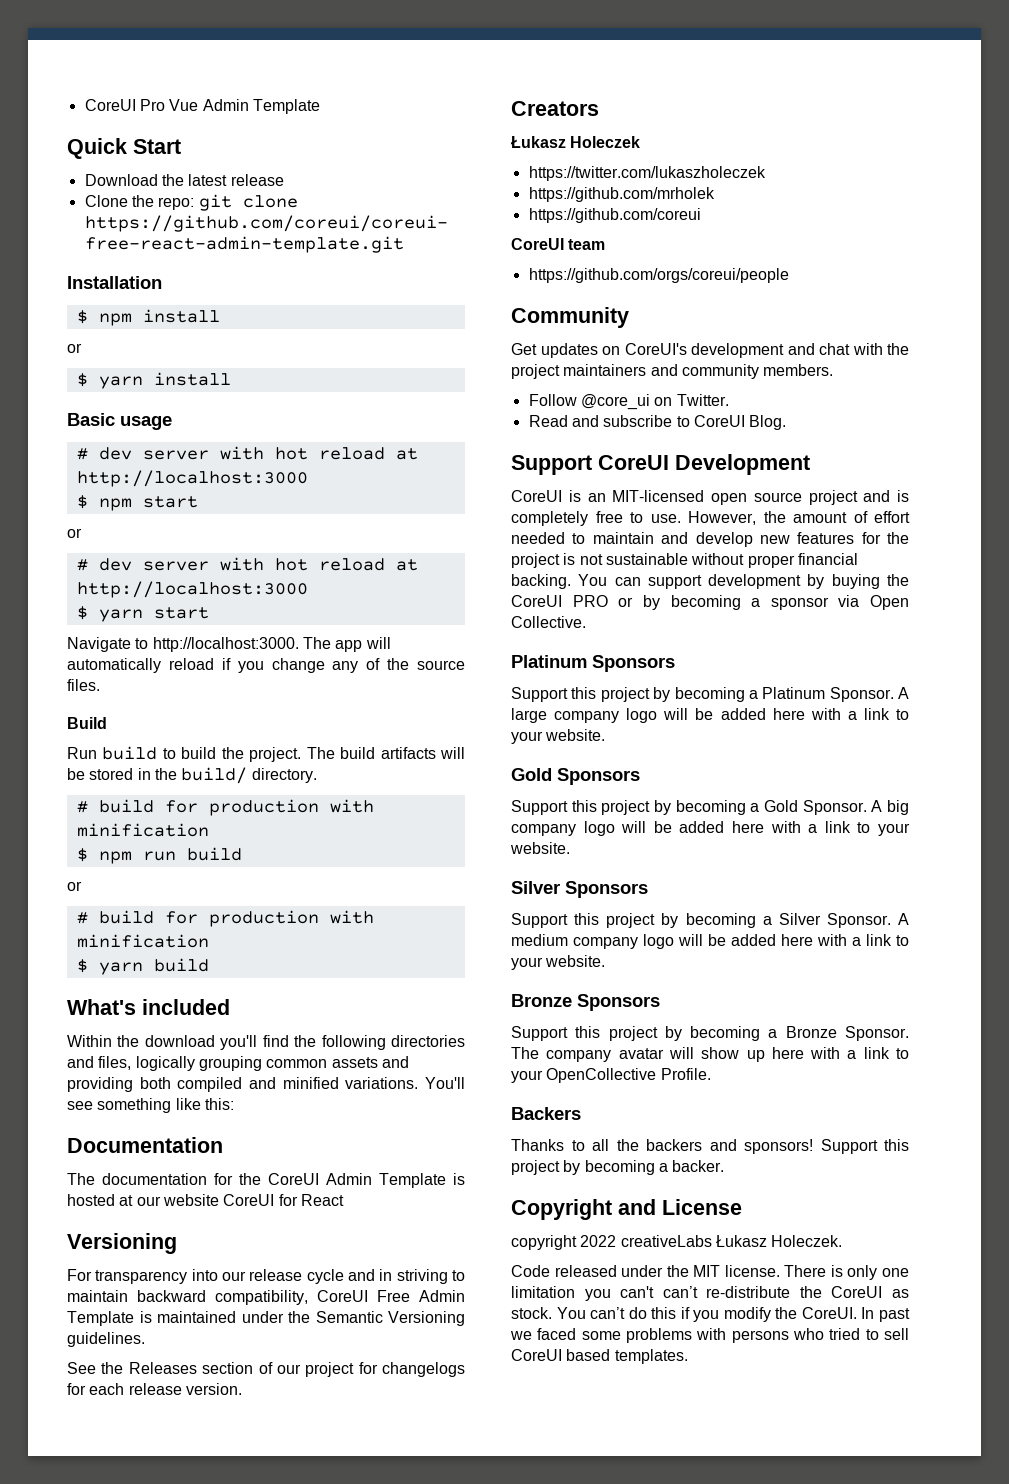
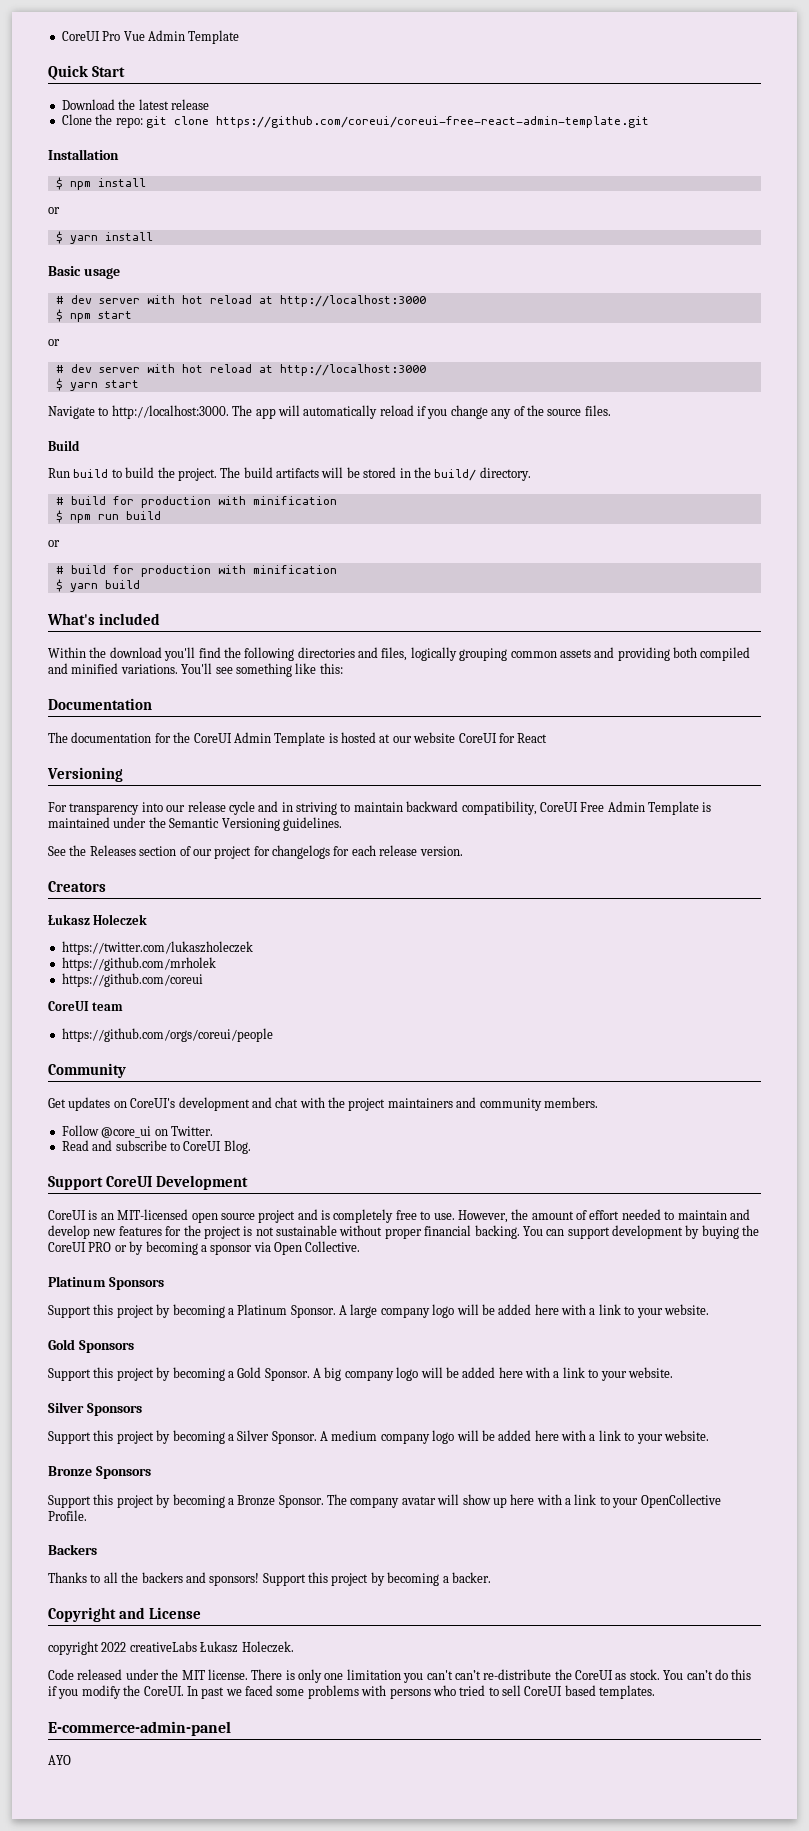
+ E-commerce-admin-panel
+ AYO

